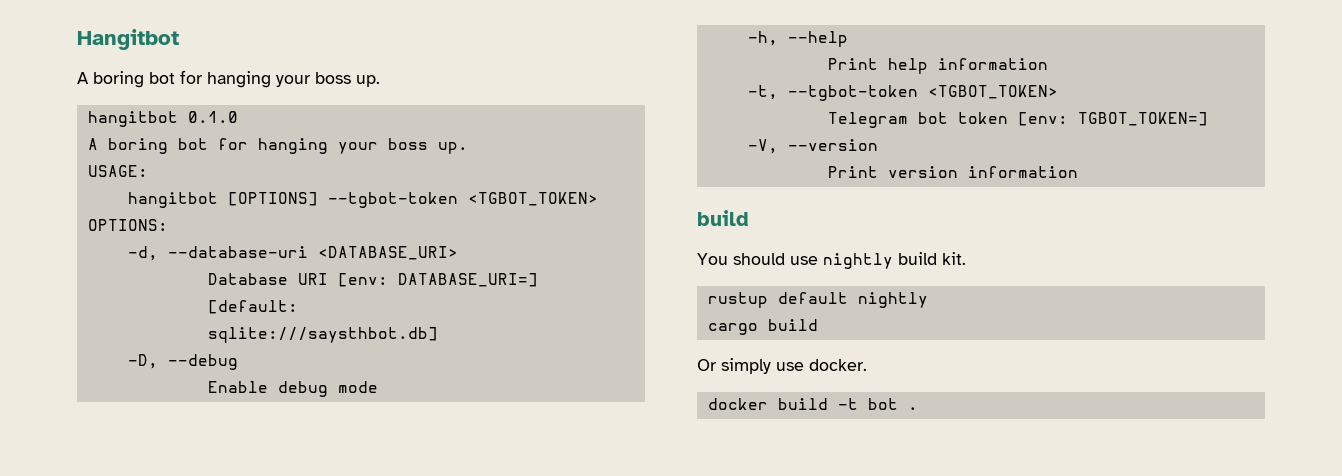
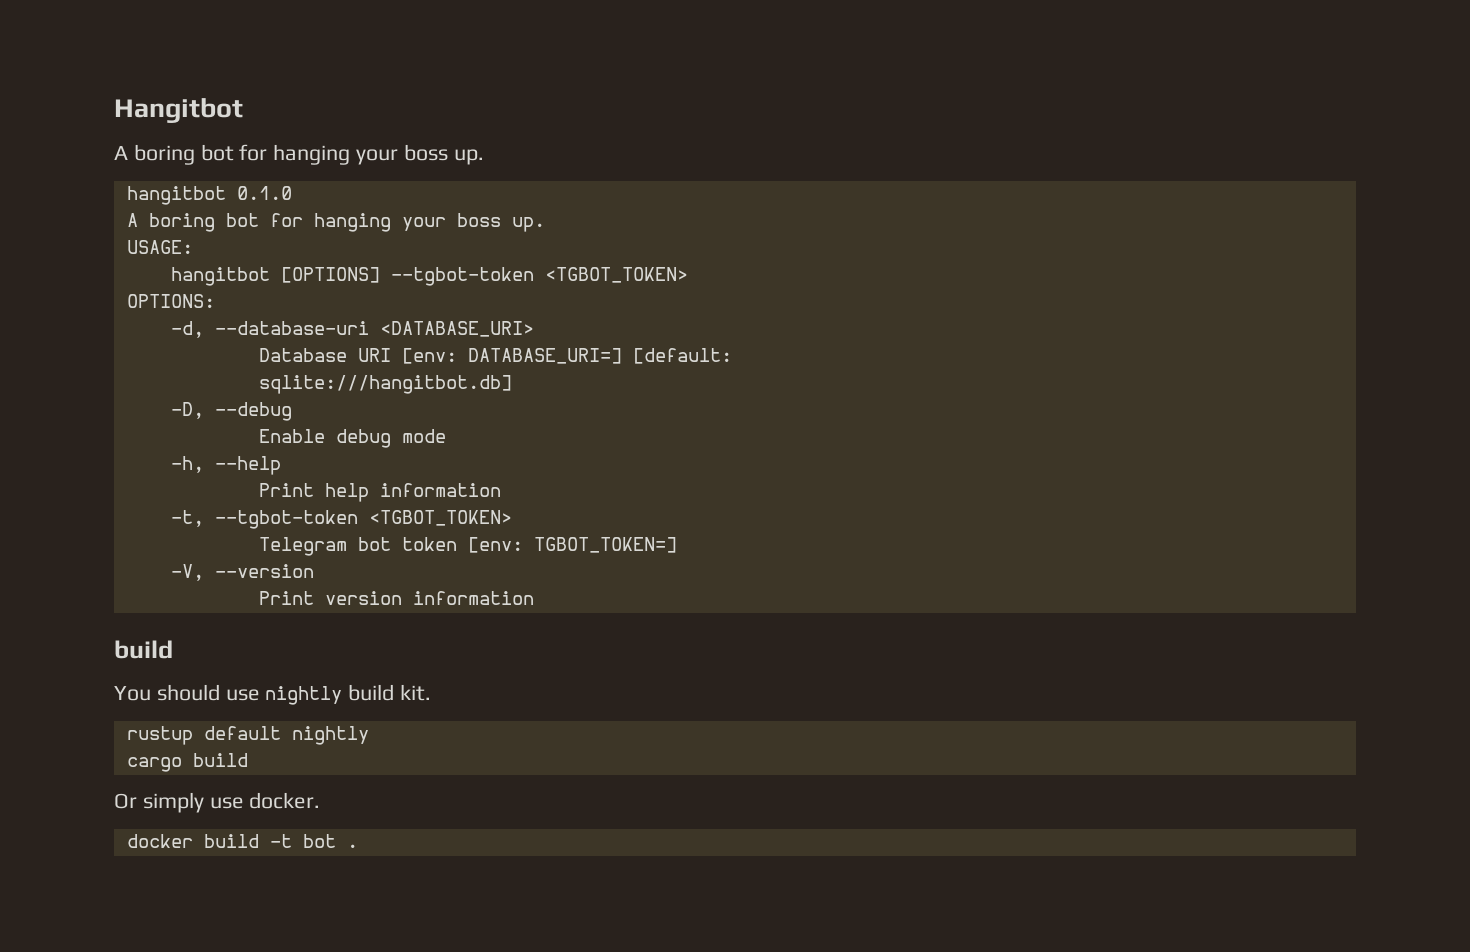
- sqlite:///saysthbot.db]
+ sqlite:///hangitbot.db]

